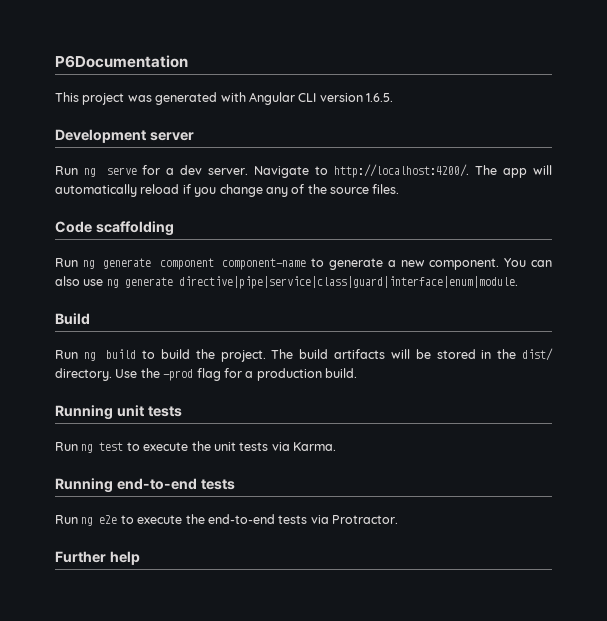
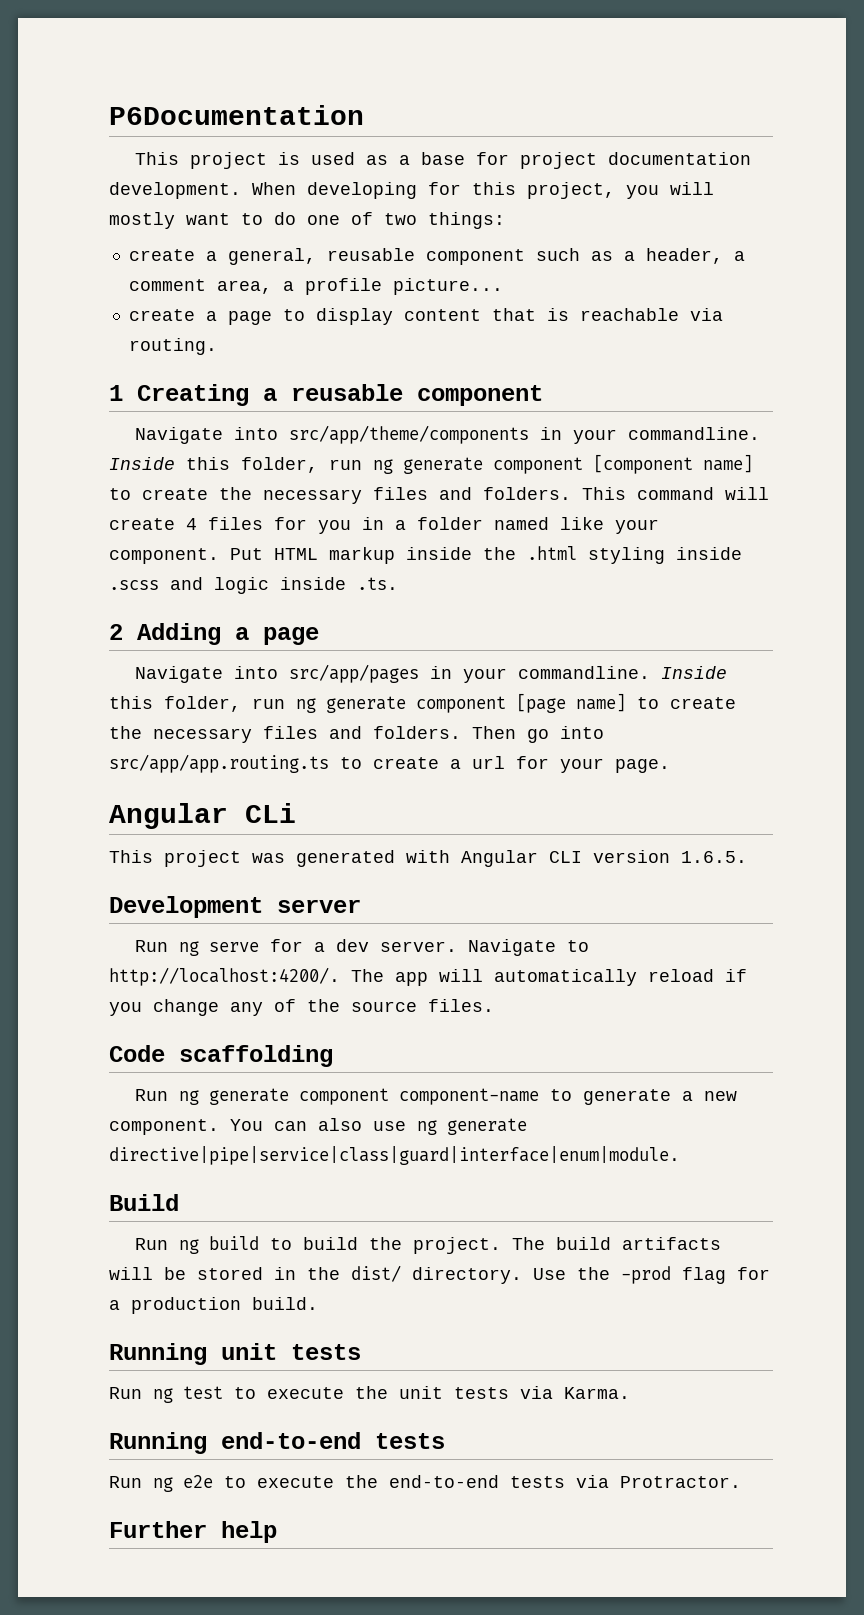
+ This project is used as a base for project documentation development. When developing for this project, you will mostly want to do one of two things:
+ create a general, reusable component such as a header, a comment area, a profile picture...
+ create a page to display content that is reachable via routing.
+ 1 Creating a reusable component
+ Navigate into src/app/theme/components in your commandline. Inside this folder, run ng generate component [component name] to create the necessary files and folders. This command will create 4 files for you in a folder named like your component. Put HTML markup inside the .html styling inside .scss and logic inside .ts.
+ 2 Adding a page
+ Navigate into src/app/pages in your commandline. Inside this folder, run ng generate component [page name] to create the necessary files and folders. Then go into src/app/app.routing.ts to create a url for your page.
+ Angular CLi

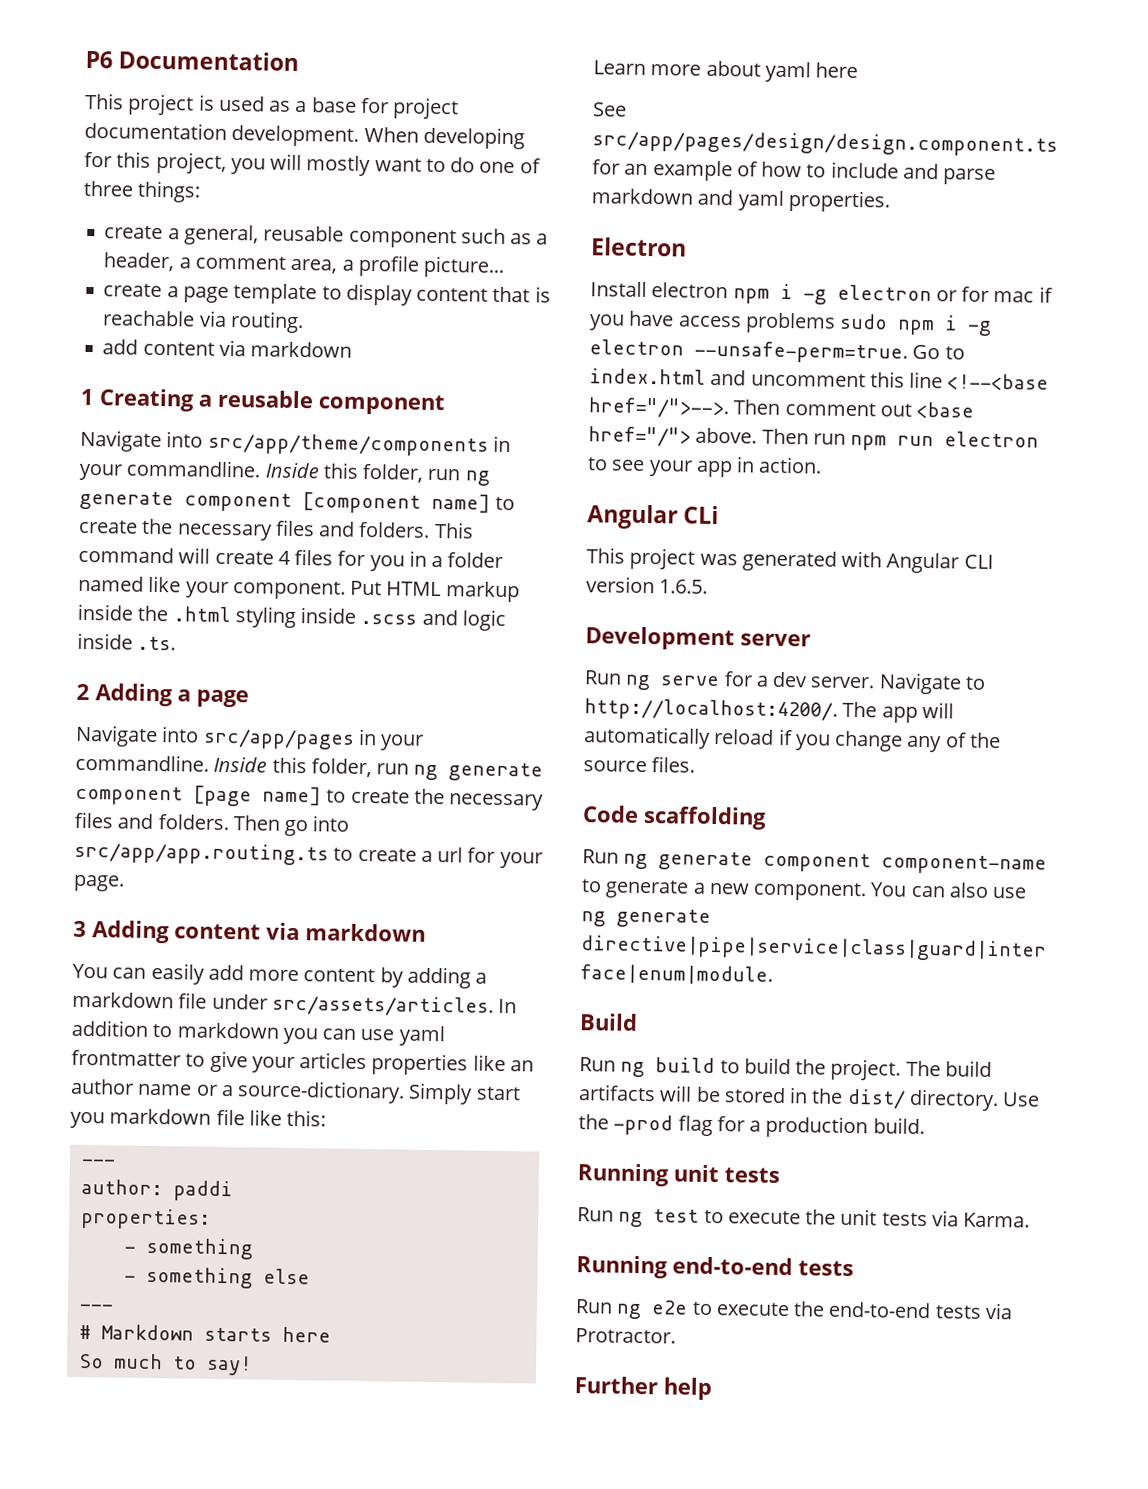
- P6Documentation
+ P6 Documentation
- When developing for this project, you will mostly want to do one of two things:
+ When developing for this project, you will mostly want to do one of three things:
- create a page to display content that is reachable via routing.
+ create a page template to display content that is reachable via routing.
+ add content via markdown
+ 3 Adding content via markdown
+ You can easily add more content by adding a markdown file under src/assets/articles. In addition to markdown you can use yaml frontmatter to give your articles properties like an author name or a source-dictionary. Simply start you markdown file like this:
+ ---
+ author: paddi
+ properties:
+ - something
+ - something else
+ ---
+ # Markdown starts here
+ So much to say!
+ Learn more about yaml here
+ See src/app/pages/design/design.component.ts for an example of how to include and parse markdown and yaml properties.
+ Electron
+ Install electron npm i -g electron or for mac if you have access problems sudo npm i -g electron --unsafe-perm=true. Go to index.html and uncomment this line <!--<base href="/">-->. Then comment out <base href="/"> above. Then run npm run electron to see your app in action.

